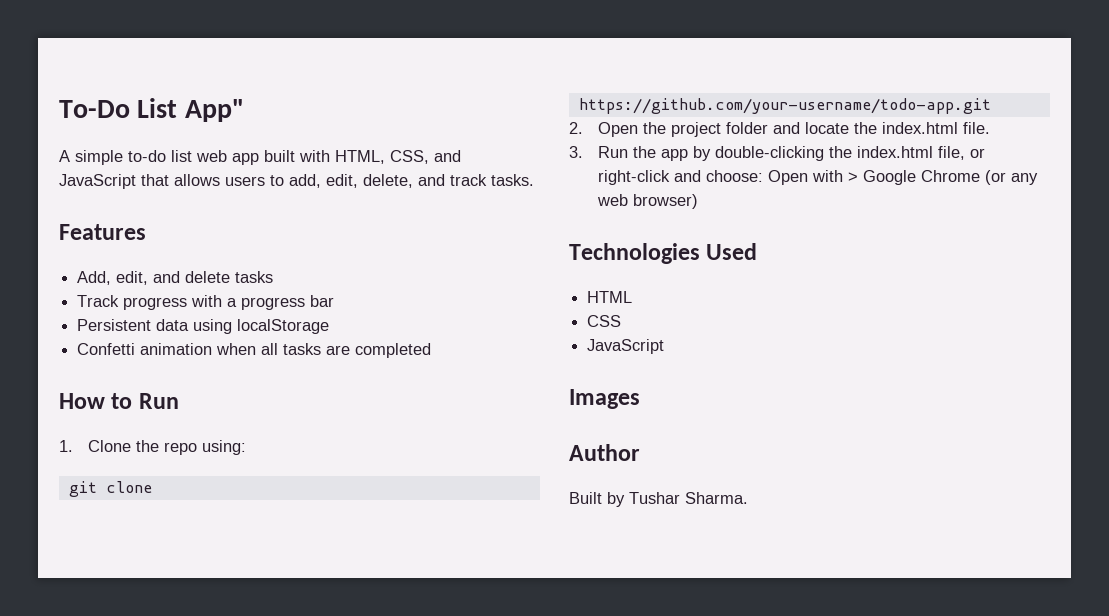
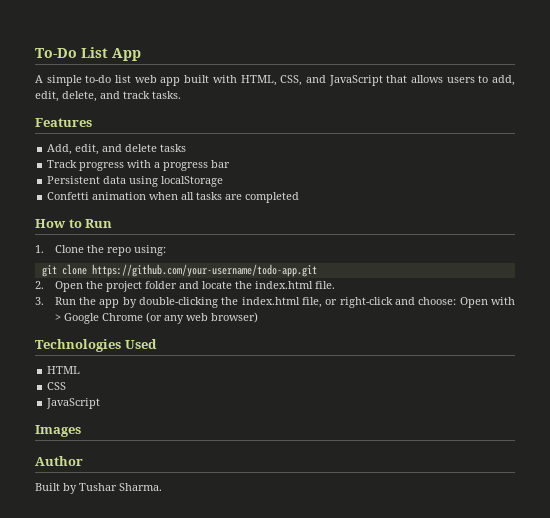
- To-Do List App"
+ To-Do List App

